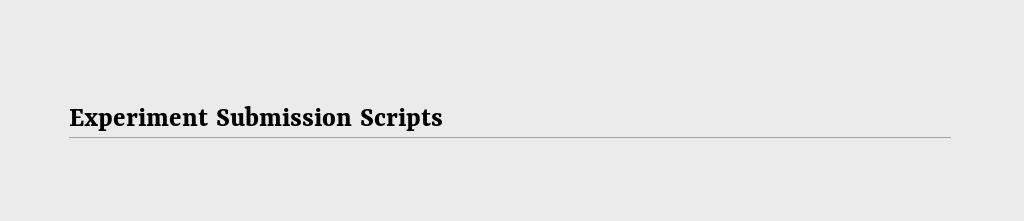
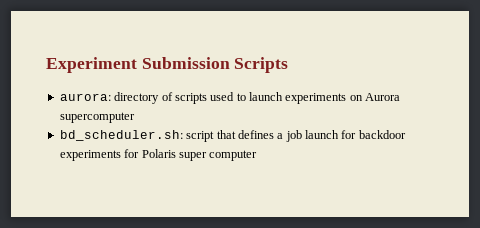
+ aurora: directory of scripts used to launch experiments on Aurora supercomputer
+ bd_scheduler.sh: script that defines a job launch for backdoor experiments for Polaris super computer

